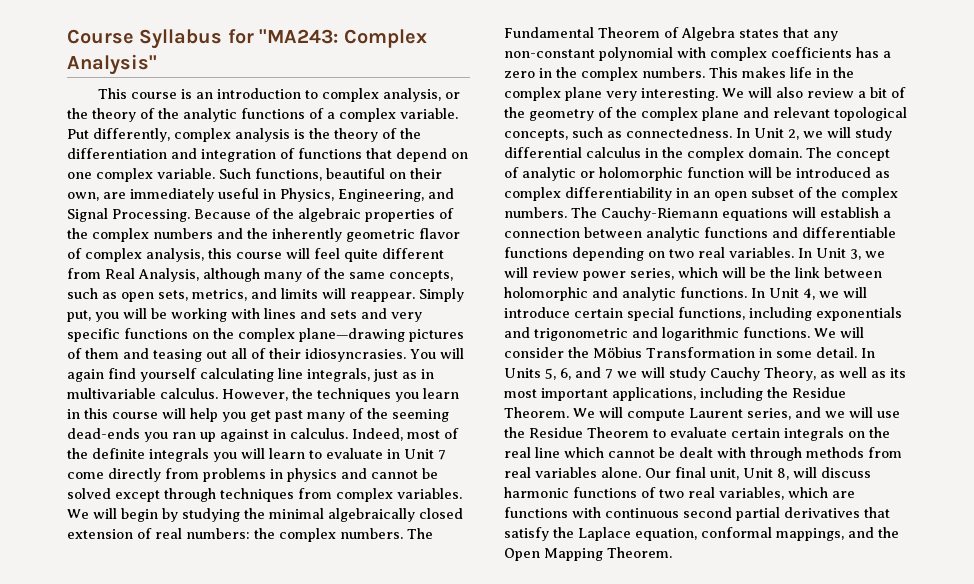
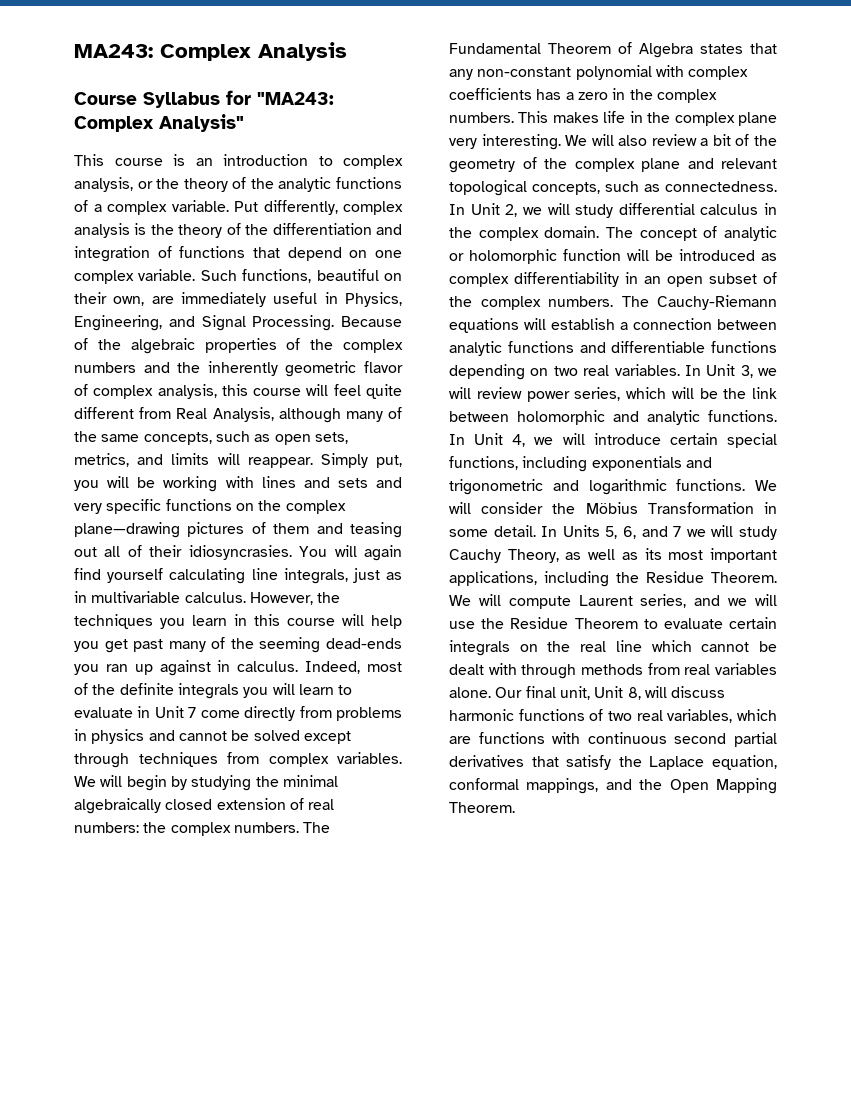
+ MA243: Complex Analysis

